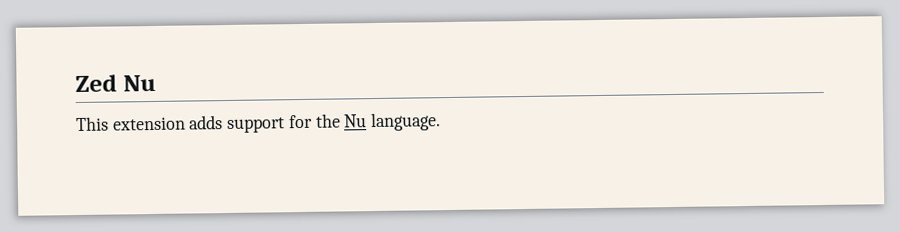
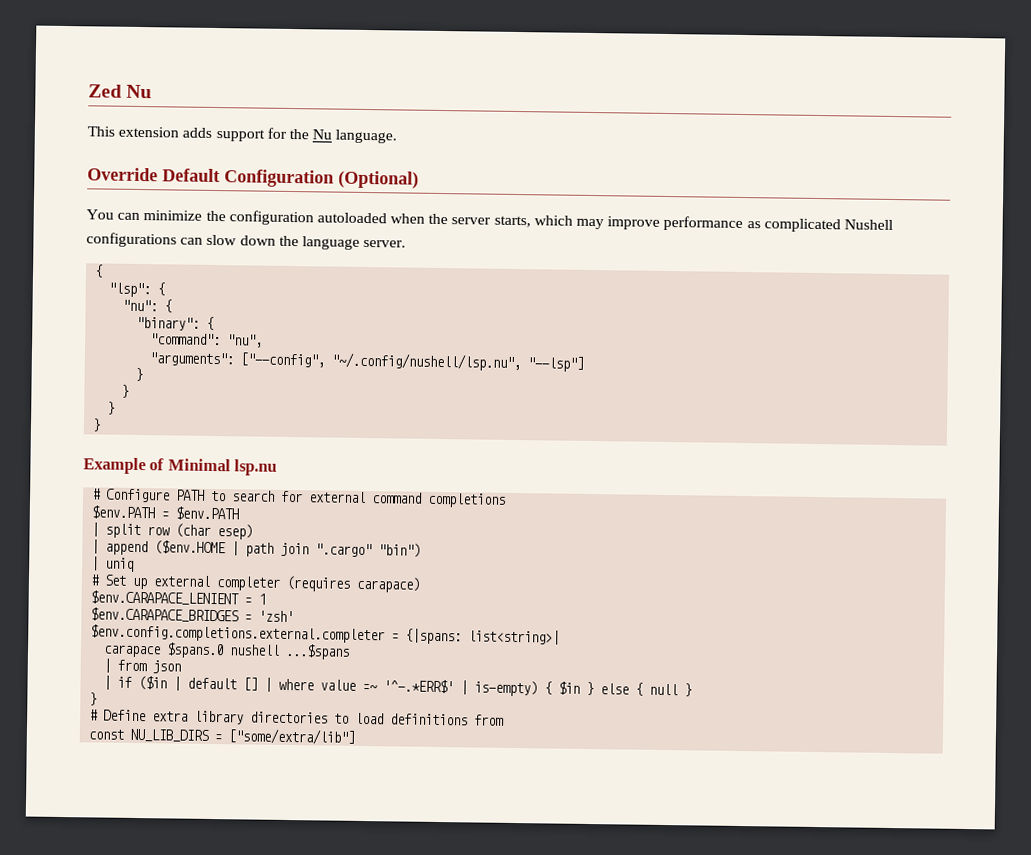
+ Override Default Configuration (Optional)
+ You can minimize the configuration autoloaded when the server starts, which may improve performance as complicated Nushell configurations can slow down the language server.
+ {
+ "lsp": {
+ "nu": {
+ "binary": {
+ "command": "nu",
+ "arguments": ["--config", "~/.config/nushell/lsp.nu", "--lsp"]
+ }
+ }
+ }
+ }
+ Example of Minimal lsp.nu
+ # Configure PATH to search for external command completions
+ $env.PATH = $env.PATH
+ | split row (char esep)
+ | append ($env.HOME | path join ".cargo" "bin")
+ | uniq
+ # Set up external completer (requires carapace)
+ $env.CARAPACE_LENIENT = 1
+ $env.CARAPACE_BRIDGES = 'zsh'
+ $env.config.completions.external.completer = {|spans: list<string>|
+ carapace $spans.0 nushell ...$spans
+ | from json
+ | if ($in | default [] | where value =~ '^-.*ERR$' | is-empty) { $in } else { null }
+ }
+ # Define extra library directories to load definitions from
+ const NU_LIB_DIRS = ["some/extra/lib"]

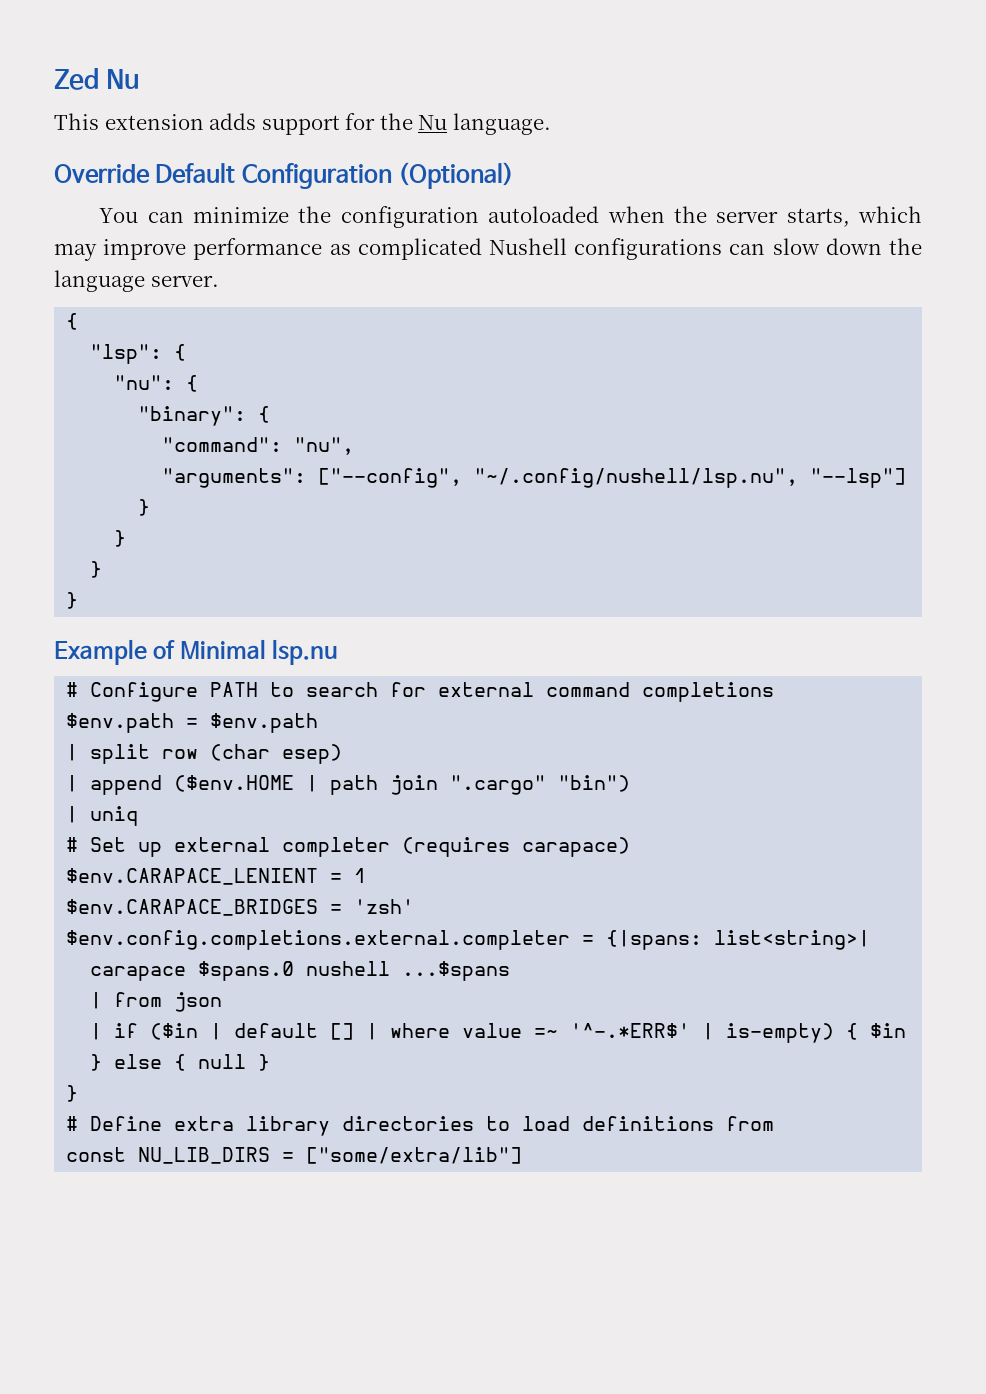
- $env.PATH = $env.PATH
+ $env.path = $env.path

